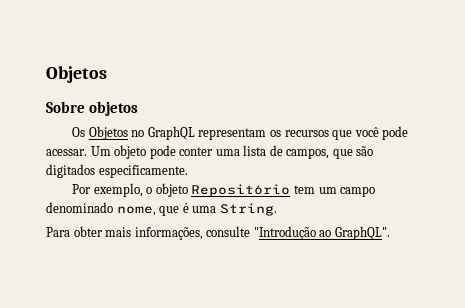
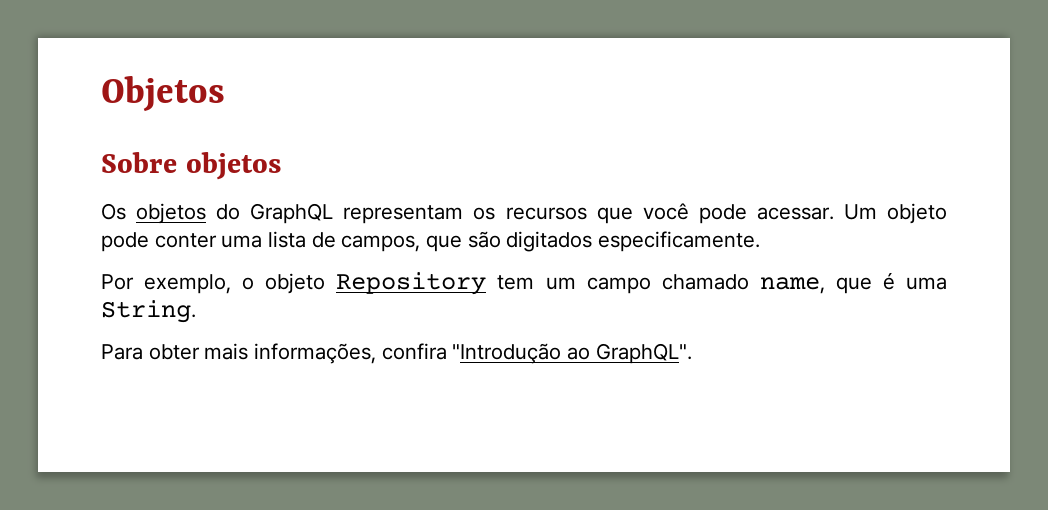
- Os Objetos no GraphQL representam os recursos que você pode acessar.
+ Os objetos do GraphQL representam os recursos que você pode acessar.
- Por exemplo, o objeto Repositório tem um campo denominado nome, que é uma String.
+ Por exemplo, o objeto Repository tem um campo chamado name, que é uma String.
- Para obter mais informações, consulte "Introdução ao GraphQL".
+ Para obter mais informações, confira "Introdução ao GraphQL".

